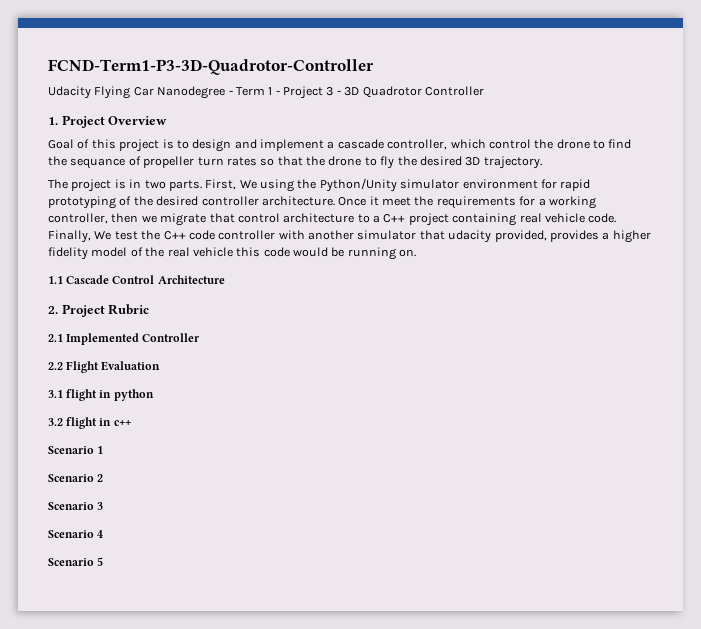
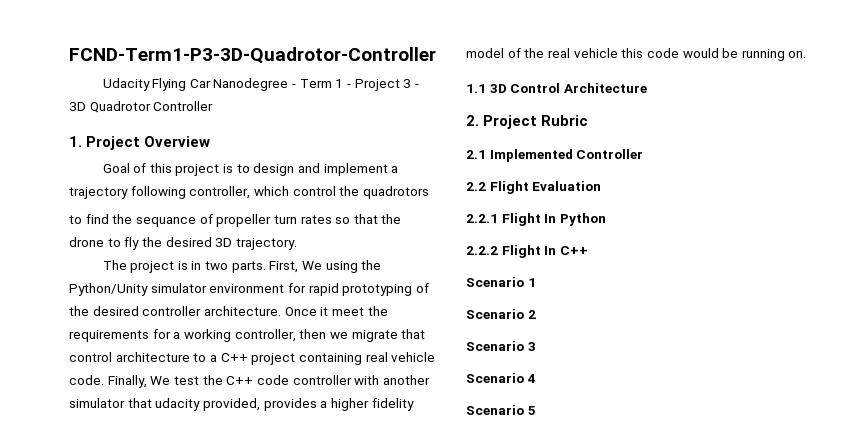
- Goal of this project is to design and implement a cascade controller, which control the drone to find the sequance of propeller turn rates so that the drone to fly the desired 3D trajectory.
+ Goal of this project is to design and implement a trajectory following controller, which control the quadrotors
+ to find the sequance of propeller turn rates so that the drone to fly the desired 3D trajectory.
- 1.1 Cascade Control Architecture
+ 1.1 3D Control Architecture
- 3.1 flight in python
- 3.2 flight in c++
+ 2.2.1 Flight In Python
+ 2.2.2 Flight In C++

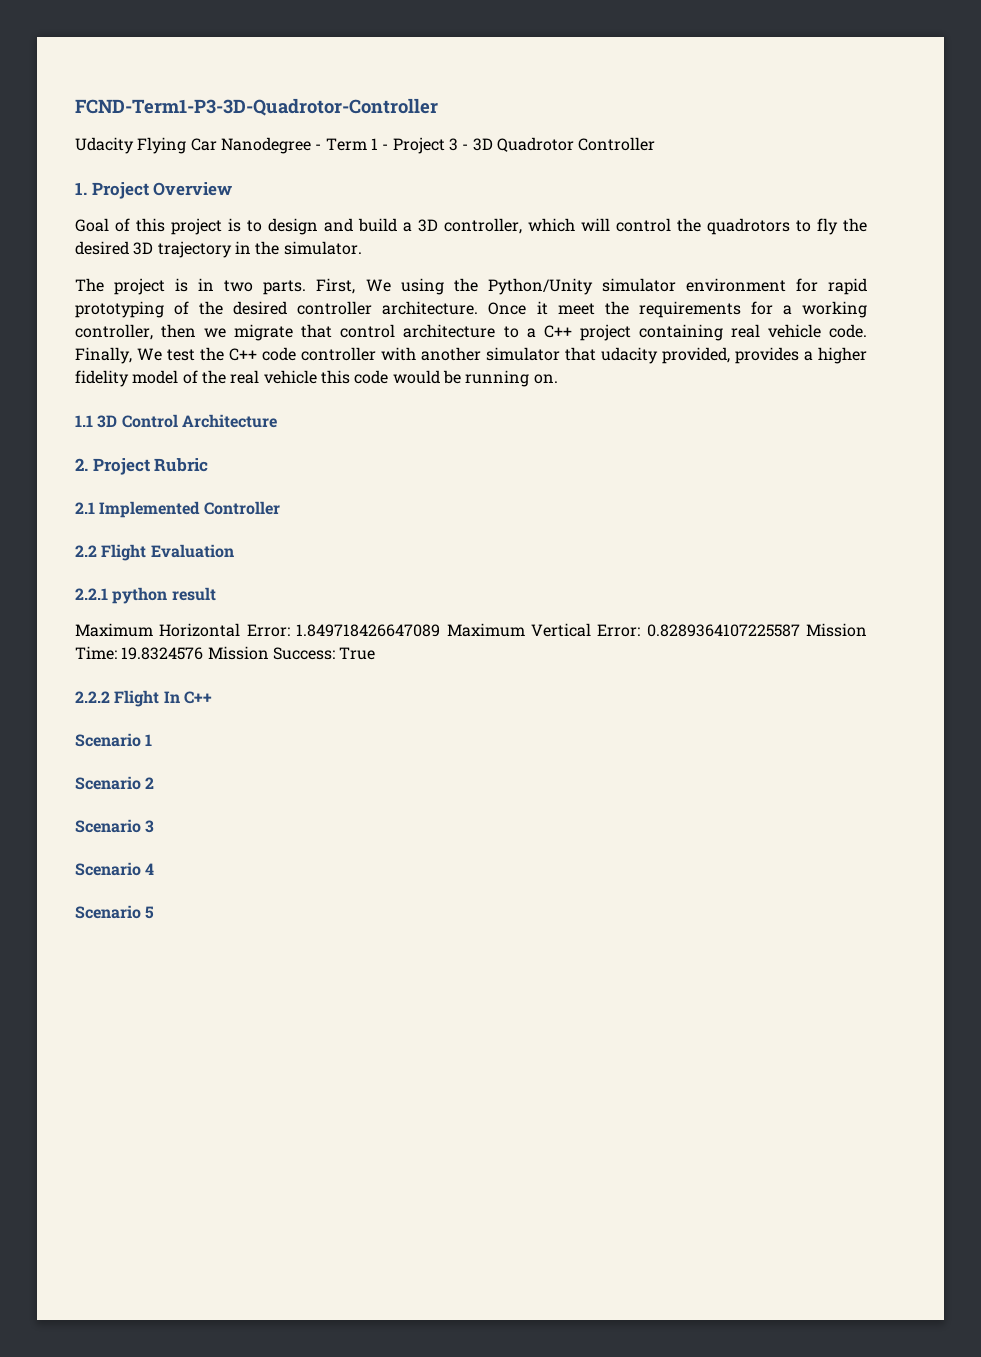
- Goal of this project is to design and implement a trajectory following controller, which control the quadrotors
- to find the sequance of propeller turn rates so that the drone to fly the desired 3D trajectory.
+ Goal of this project is to design and build a 3D controller, which will control the quadrotors to fly the desired 3D trajectory in the simulator.
- 2.2.1 Flight In Python
+ 2.2.1 python result
+ Maximum Horizontal Error: 1.849718426647089 Maximum Vertical Error: 0.8289364107225587 Mission Time: 19.8324576 Mission Success: True

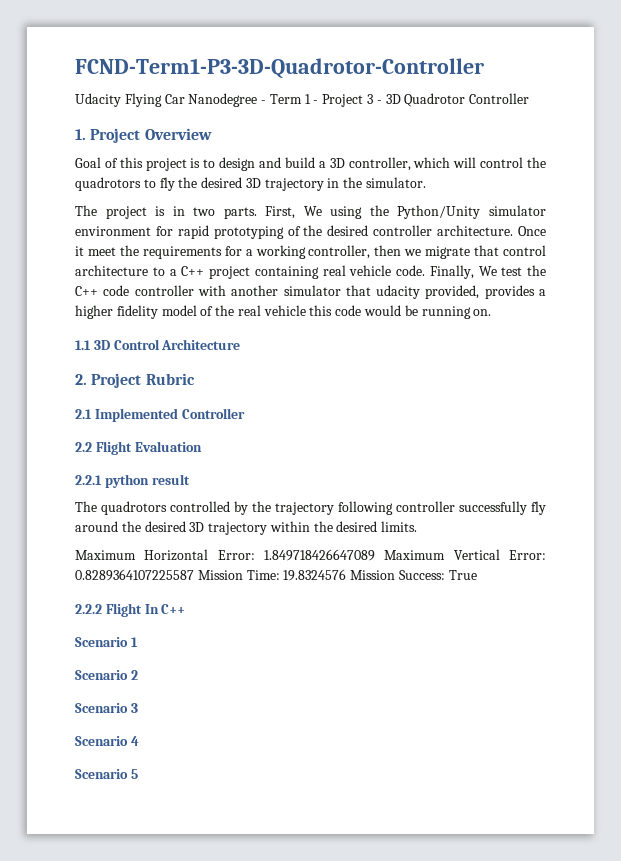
+ The quadrotors controlled by the trajectory following controller successfully fly around the desired 3D trajectory within the desired limits.

